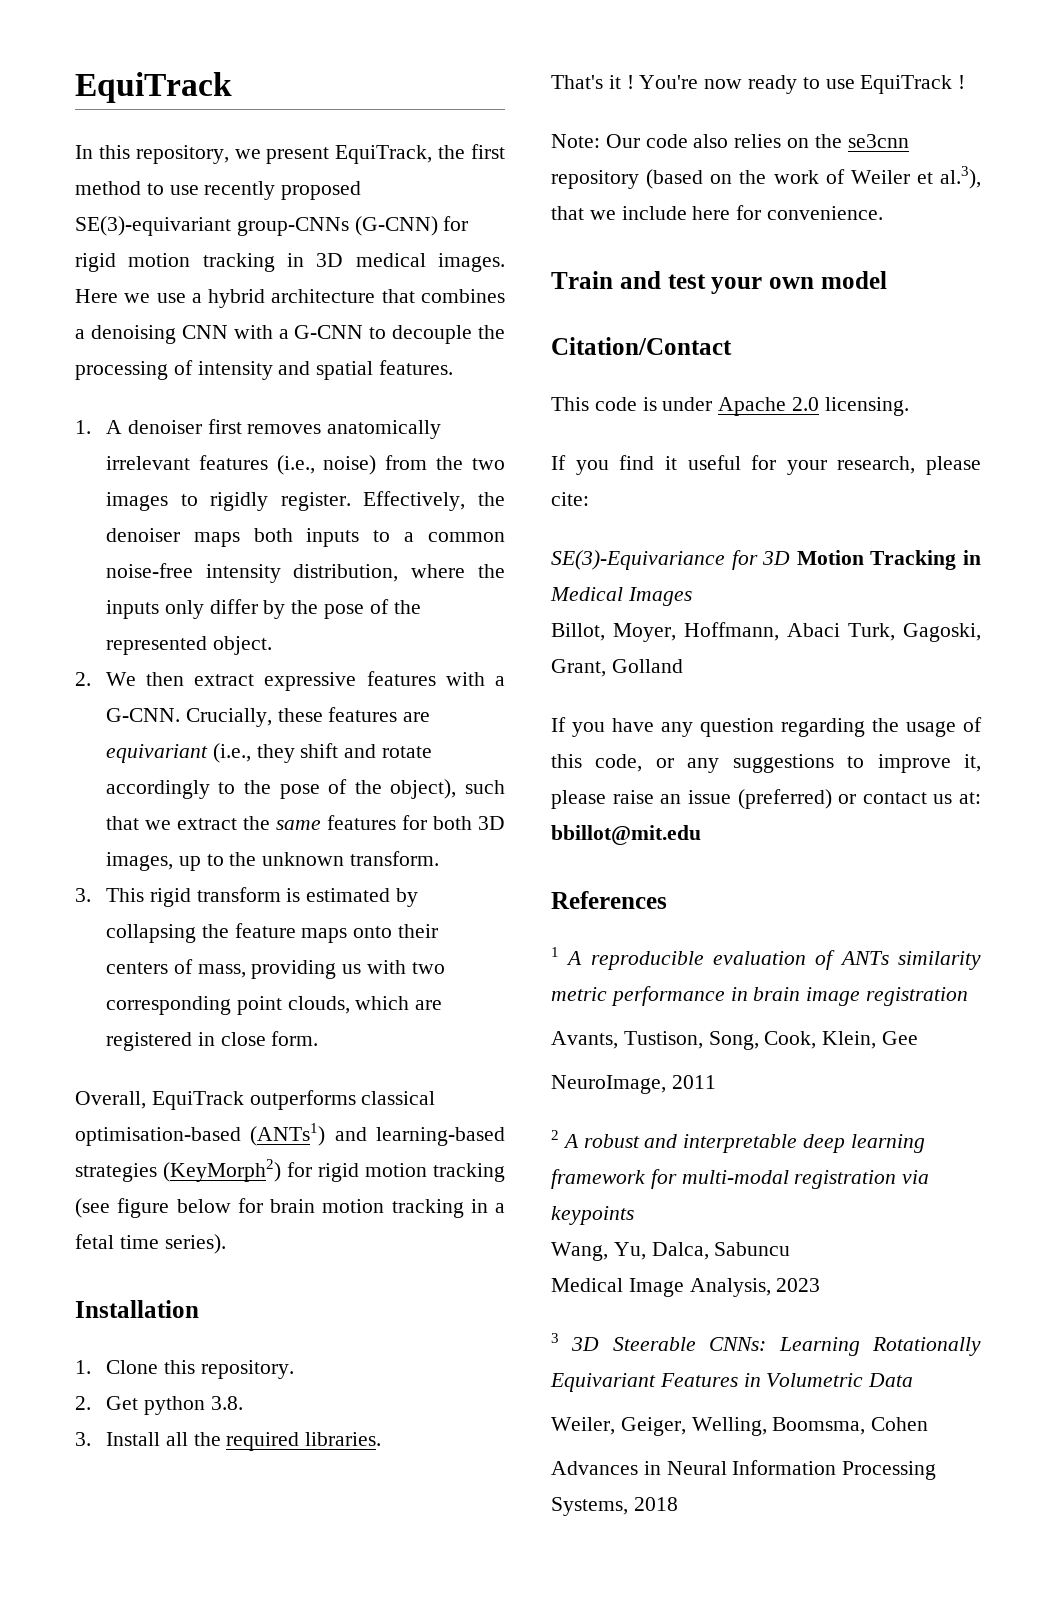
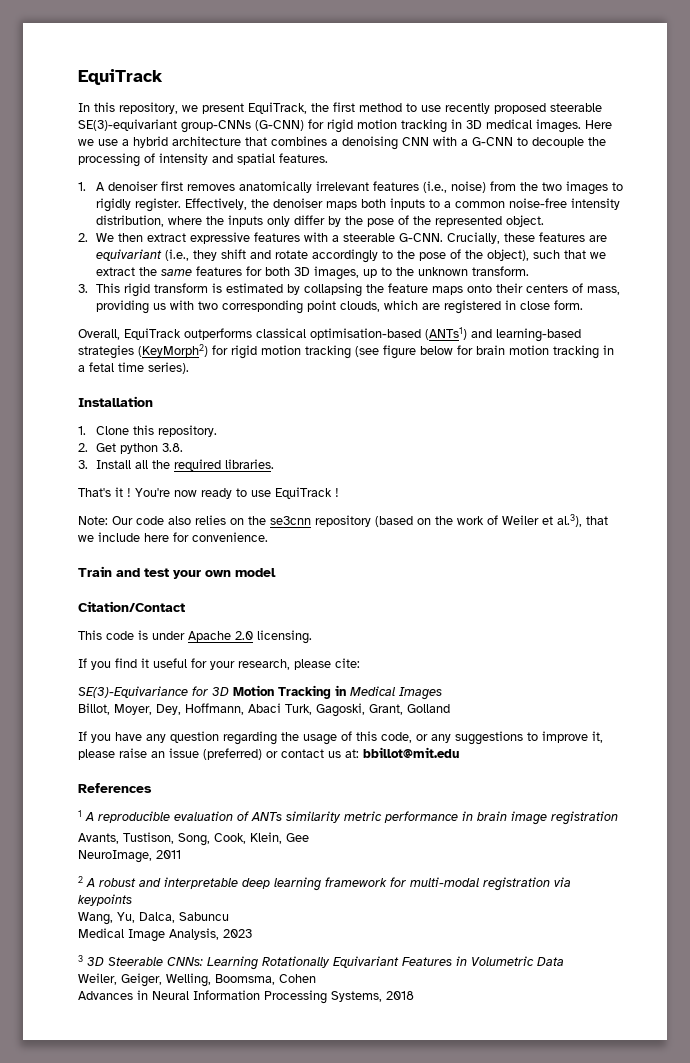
- In this repository, we present EquiTrack, the first method to use recently proposed SE(3)-equivariant group-CNNs (G-CNN) for rigid motion tracking in 3D medical images.
+ In this repository, we present EquiTrack, the first method to use recently proposed steerable SE(3)-equivariant group-CNNs (G-CNN) for rigid motion tracking in 3D medical images.
- 2. We then extract expressive features with a G-CNN.
+ 2. We then extract expressive features with a steerable G-CNN.
- Billot, Moyer, Hoffmann, Abaci Turk, Gagoski, Grant, Golland
+ Billot, Moyer, Dey, Hoffmann, Abaci Turk, Gagoski, Grant, Golland

